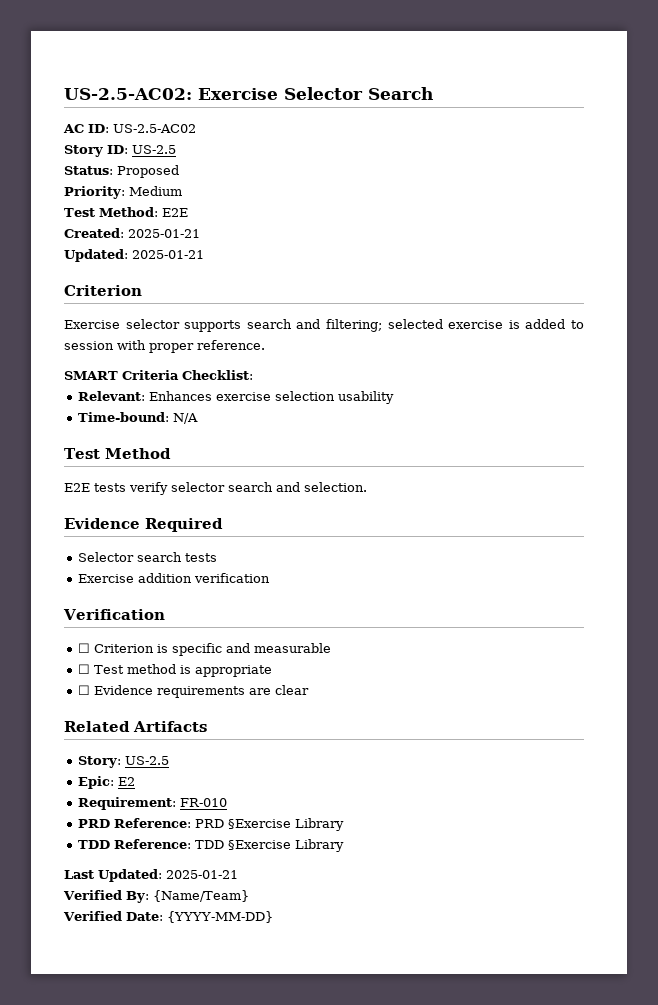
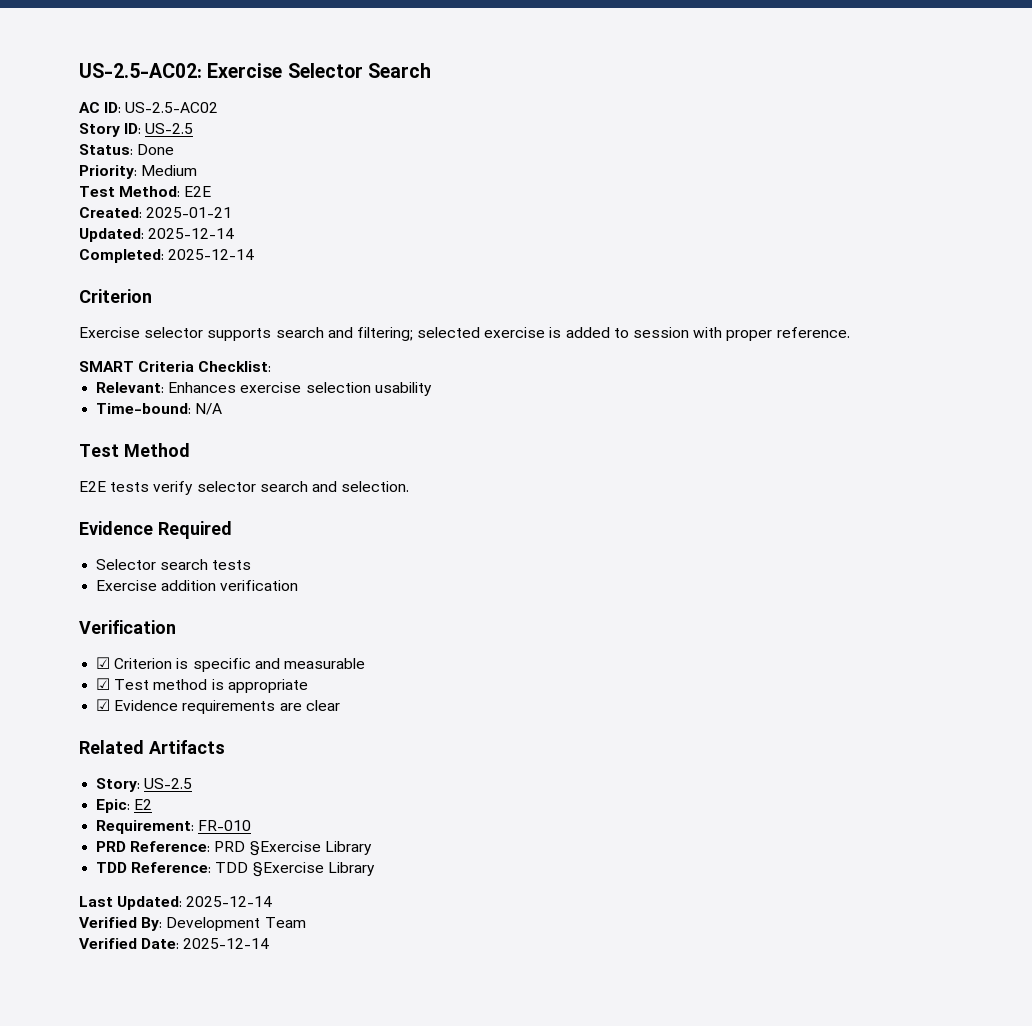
- Status: Proposed
+ Status: Done
  Created: 2025-01-21
- Updated: 2025-01-21
+ Updated: 2025-12-14
+ Completed: 2025-12-14
- ☐ Criterion is specific and measurable
+ ☑ Criterion is specific and measurable
- ☐ Test method is appropriate
+ ☑ Test method is appropriate
- ☐ Evidence requirements are clear
+ ☑ Evidence requirements are clear
- Last Updated: 2025-01-21
+ Last Updated: 2025-12-14
- Verified By: {Name/Team}
+ Verified By: Development Team
- Verified Date: {YYYY-MM-DD}
+ Verified Date: 2025-12-14

